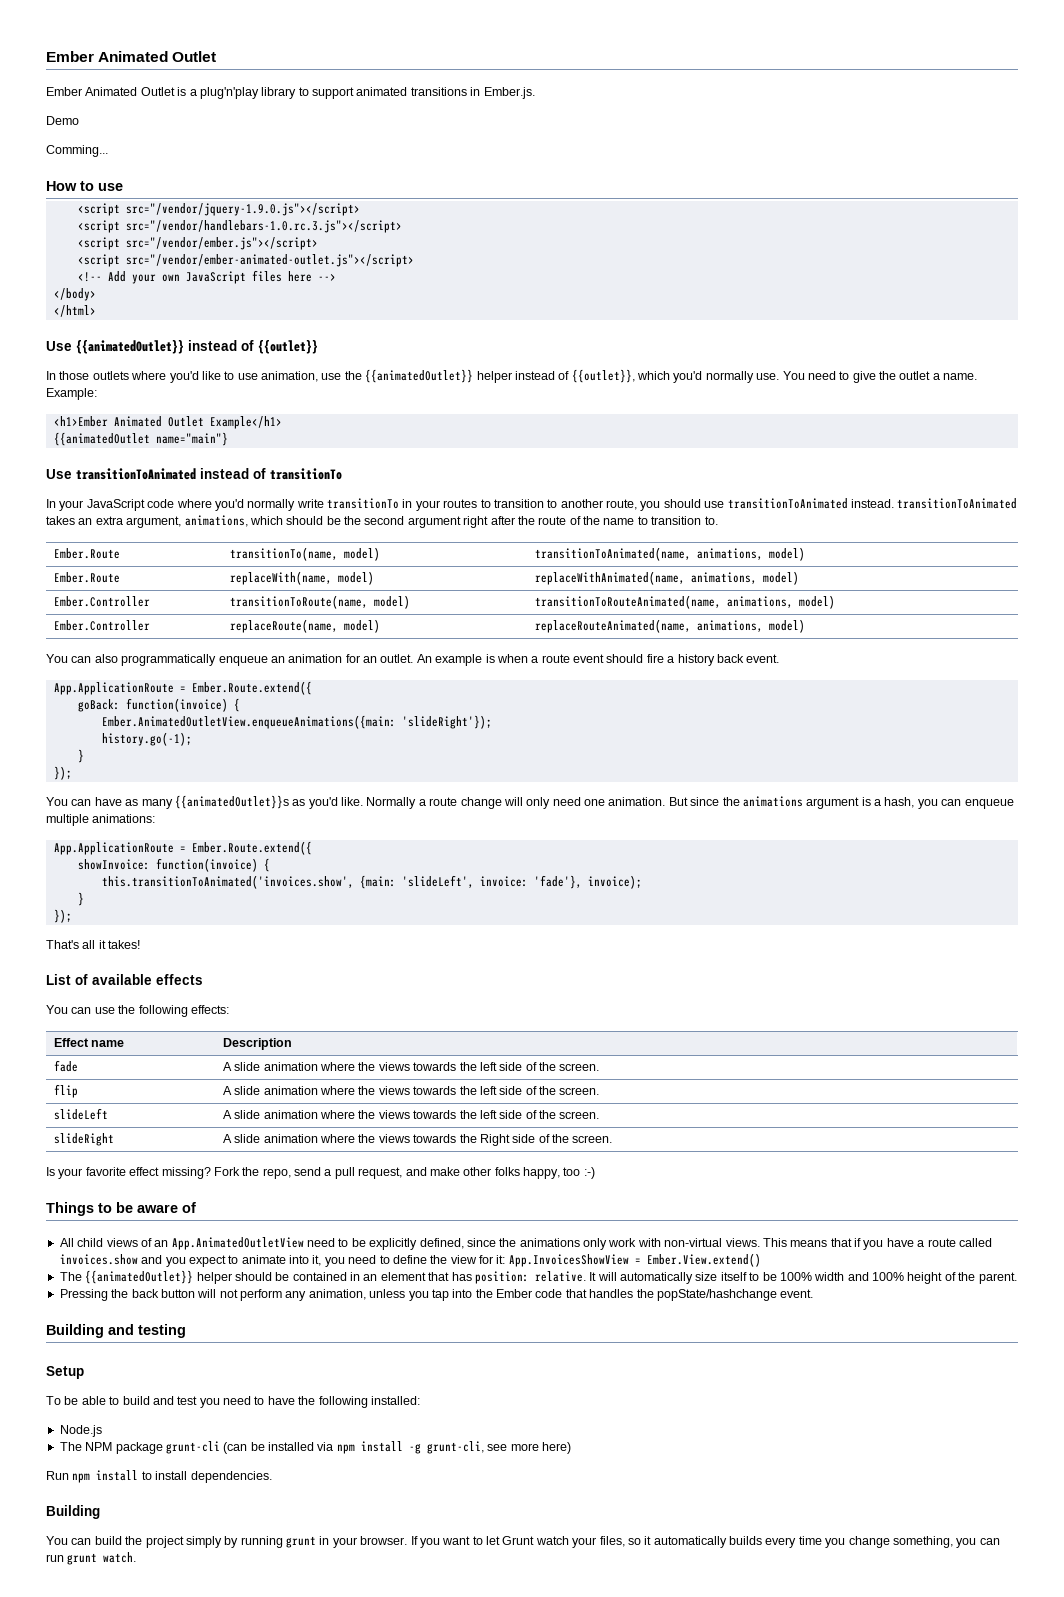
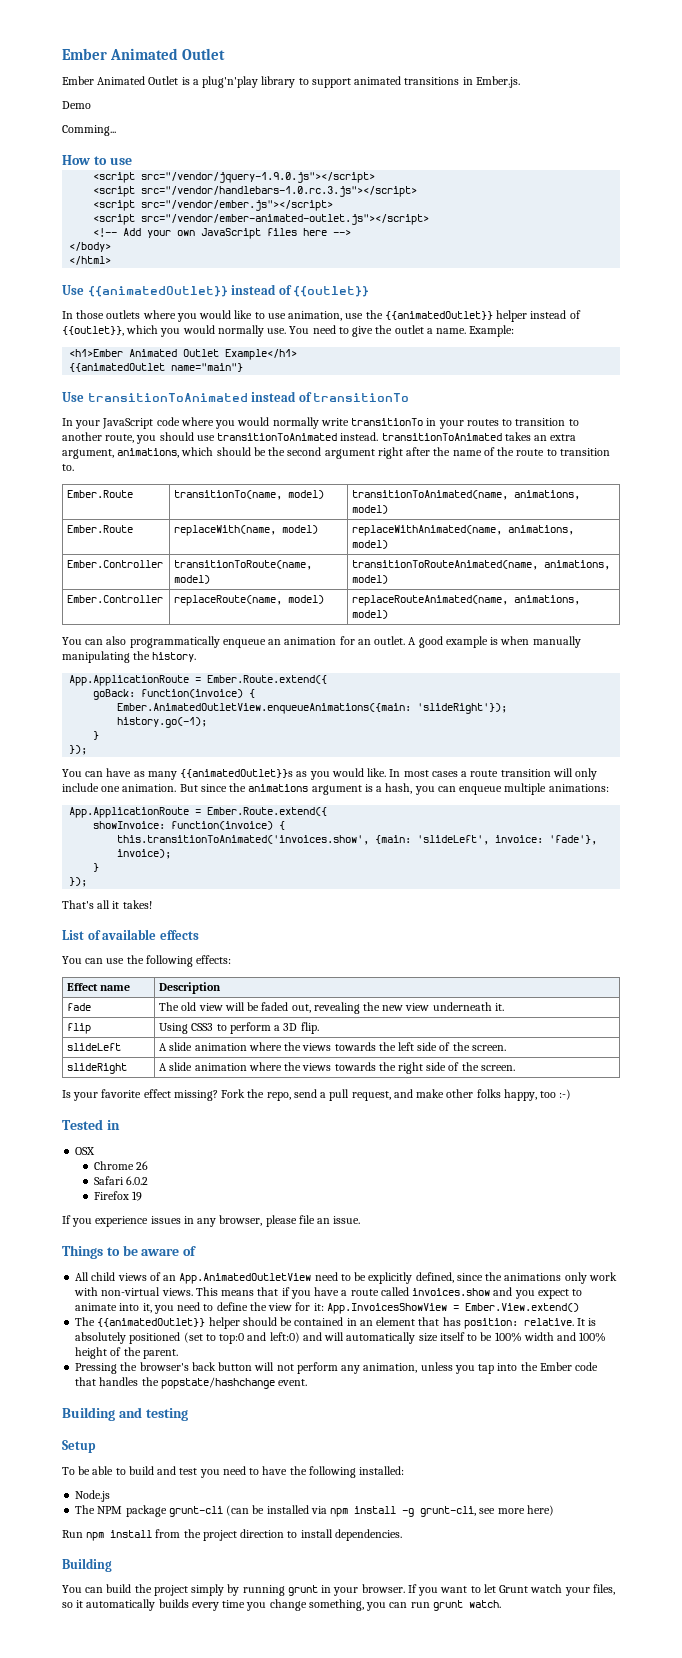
- In those outlets where you'd like to use animation, use the {{animatedOutlet}} helper instead of {{outlet}}, which you'd normally use.
+ In those outlets where you would like to use animation, use the {{animatedOutlet}} helper instead of {{outlet}}, which you would normally use.
- In your JavaScript code where you'd normally write transitionTo in your routes to transition to another route, you should use transitionToAnimated instead. transitionToAnimated takes an extra argument, animations, which should be the second argument right after the route of the name to transition to.
+ In your JavaScript code where you would normally write transitionTo in your routes to transition to another route, you should use transitionToAnimated instead. transitionToAnimated takes an extra argument, animations, which should be the second argument right after the name of the route to transition to.
- An example is when a route event should fire a history back event.
+ A good example is when manually manipulating the history.
- You can have as many {{animatedOutlet}}s as you'd like. Normally a route change will only need one animation.
+ You can have as many {{animatedOutlet}}s as you would like. In most cases a route transition will only include one animation.
- fade | A slide animation where the views towards the left side of the screen.
- flip | A slide animation where the views towards the left side of the screen.
+ fade | The old view will be faded out, revealing the new view underneath it.
+ flip | Using CSS3 to perform a 3D flip.
- slideRight | A slide animation where the views towards the Right side of the screen.
+ slideRight | A slide animation where the views towards the right side of the screen.
+ Tested in
+ OSX
+ Chrome 26
+ Safari 6.0.2
+ Firefox 19
+ If you experience issues in any browser, please file an issue.
- It will automatically size itself to be 100% width and 100% height of the parent.
+ It is absolutely positioned (set to top:0 and left:0) and will automatically size itself to be 100% width and 100% height of the parent.
- Pressing the back button will not perform any animation, unless you tap into the Ember code that handles the popState/hashchange event.
+ Pressing the browser's back button will not perform any animation, unless you tap into the Ember code that handles the popstate/hashchange event.
- Run npm install to install dependencies.
+ Run npm install from the project direction to install dependencies.

